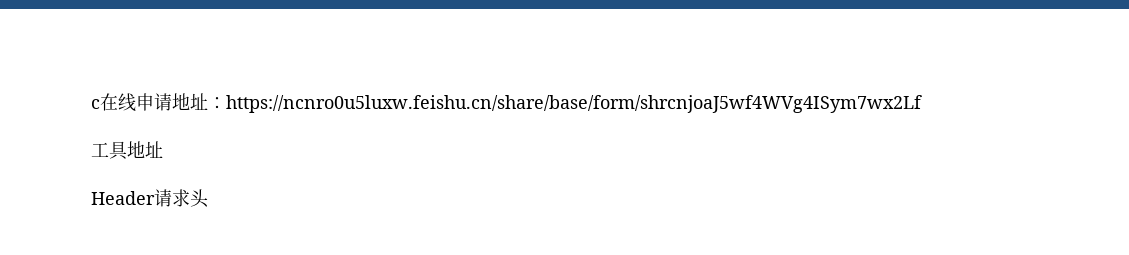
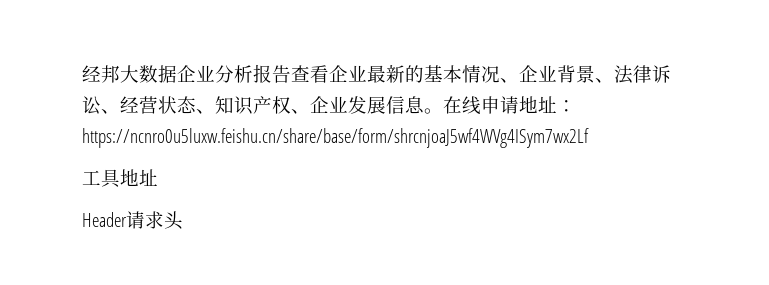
- c在线申请地址：https://ncnro0u5luxw.feishu.cn/share/base/form/shrcnjoaJ5wf4WVg4ISym7wx2Lf
+ 经邦大数据企业分析报告查看企业最新的基本情况、企业背景、法律诉讼、经营状态、知识产权、企业发展信息。在线申请地址：https://ncnro0u5luxw.feishu.cn/share/base/form/shrcnjoaJ5wf4WVg4ISym7wx2Lf

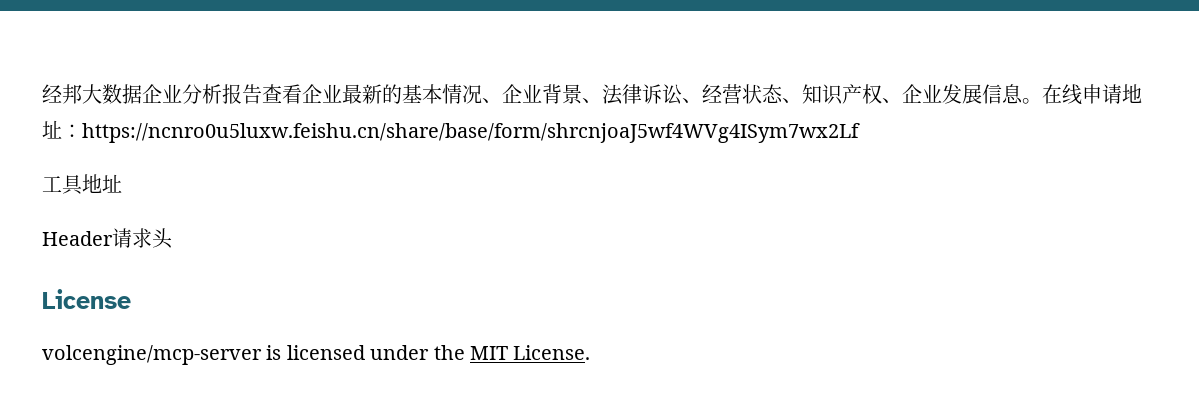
+ License
+ volcengine/mcp-server is licensed under the MIT License.

